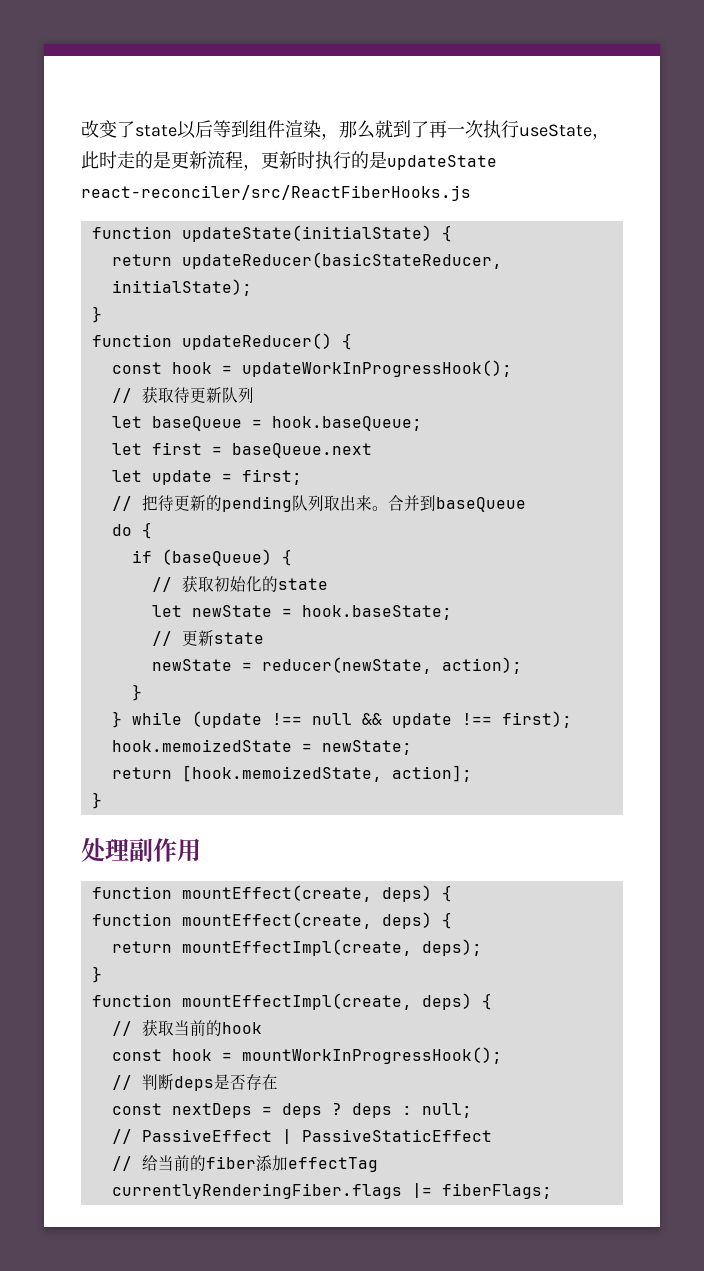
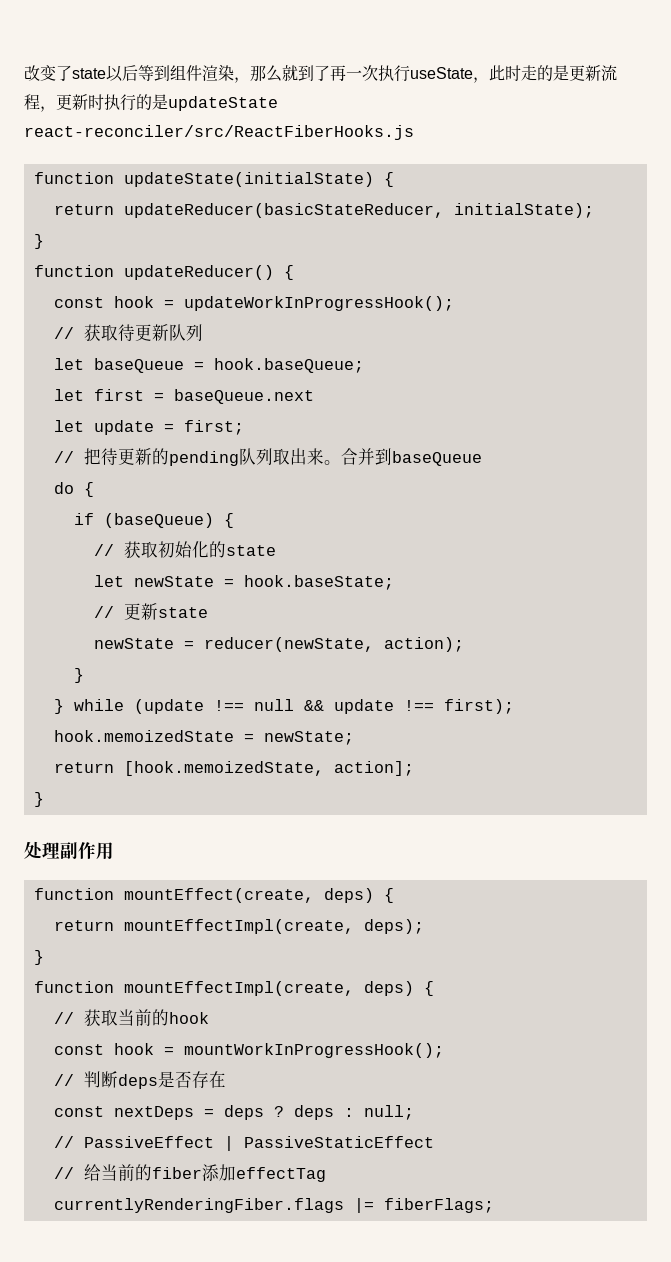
  处理副作用
- function mountEffect(create, deps) {

